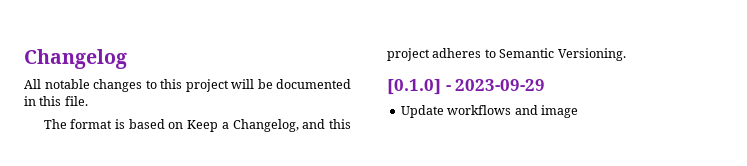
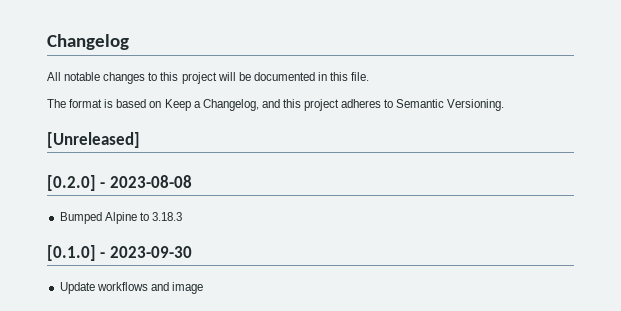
+ [Unreleased]
+ [0.2.0] - 2023-08-08
+ Bumped Alpine to 3.18.3
- [0.1.0] - 2023-09-29
+ [0.1.0] - 2023-09-30

